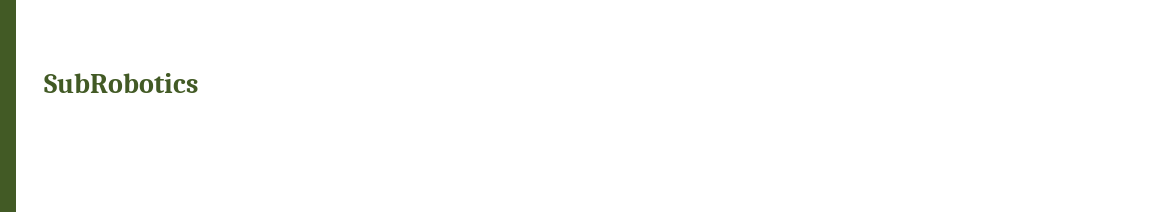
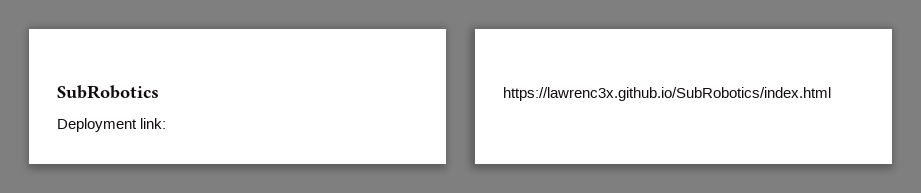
+ Deployment link: https://lawrenc3x.github.io/SubRobotics/index.html

